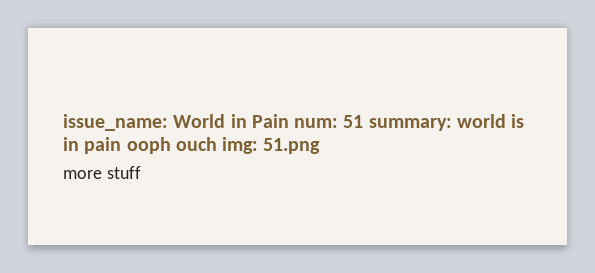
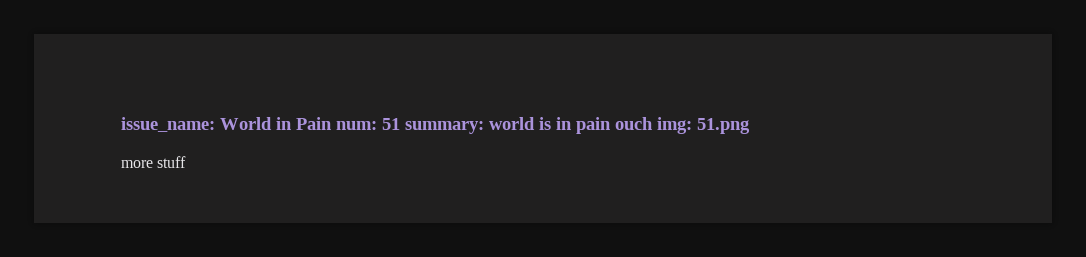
- issue_name: World in Pain num: 51 summary: world is in pain ooph ouch img: 51.png
+ issue_name: World in Pain num: 51 summary: world is in pain ouch img: 51.png

